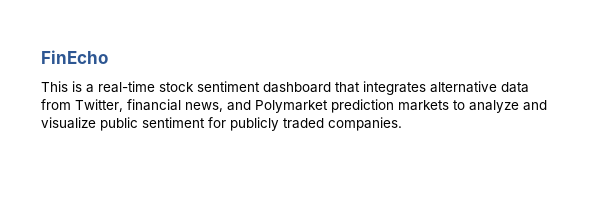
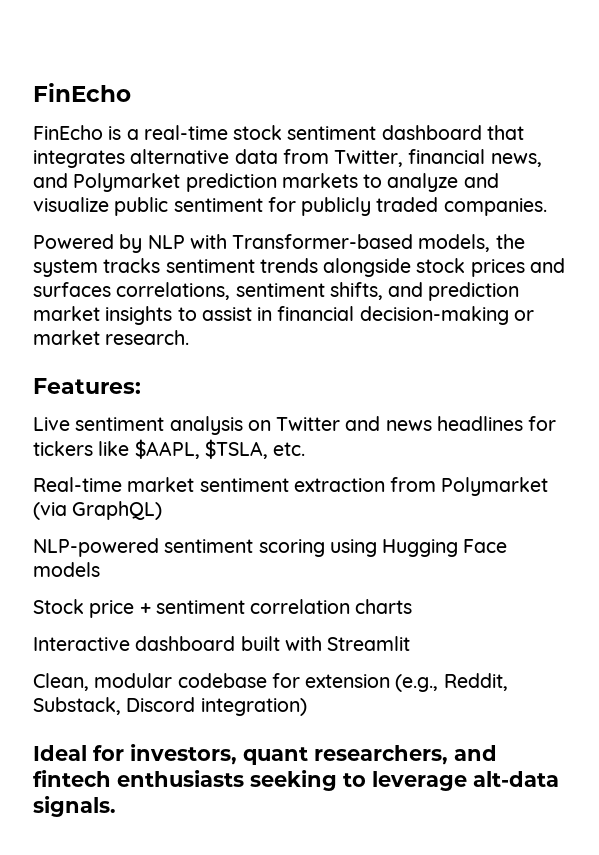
- This is a real-time stock sentiment dashboard that integrates alternative data from Twitter, financial news, and Polymarket prediction markets to analyze and visualize public sentiment for publicly traded companies.
+ FinEcho is a real-time stock sentiment dashboard that integrates alternative data from Twitter, financial news, and Polymarket prediction markets to analyze and visualize public sentiment for publicly traded companies.
+ Powered by NLP with Transformer-based models, the system tracks sentiment trends alongside stock prices and surfaces correlations, sentiment shifts, and prediction market insights to assist in financial decision-making or market research.
+ Features:
+ Live sentiment analysis on Twitter and news headlines for tickers like $AAPL, $TSLA, etc.
+ Real-time market sentiment extraction from Polymarket (via GraphQL)
+ NLP-powered sentiment scoring using Hugging Face models
+ Stock price + sentiment correlation charts
+ Interactive dashboard built with Streamlit
+ Clean, modular codebase for extension (e.g., Reddit, Substack, Discord integration)
+ Ideal for investors, quant researchers, and fintech enthusiasts seeking to leverage alt-data signals.

